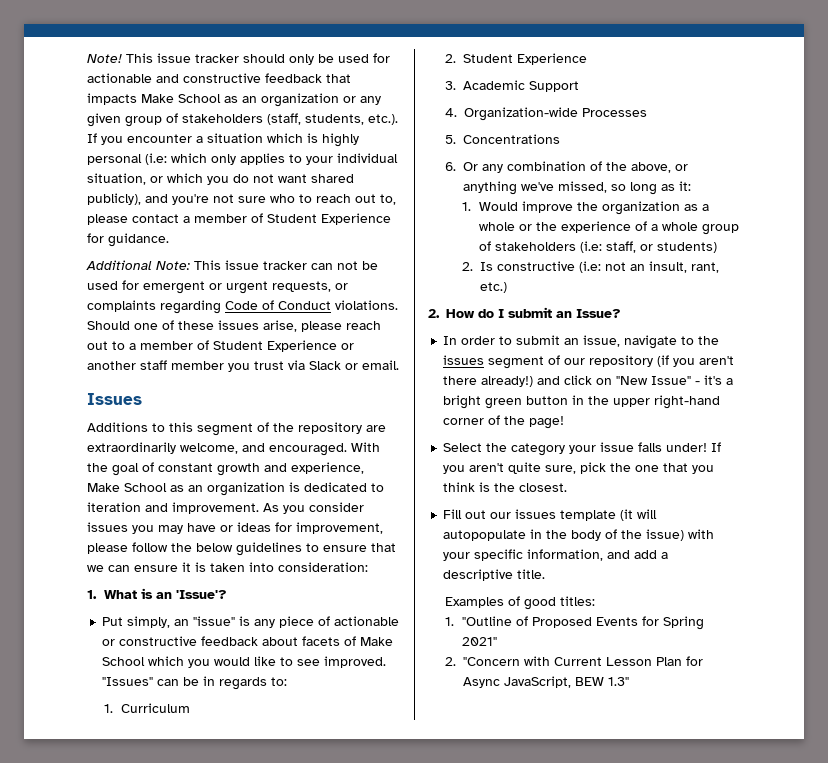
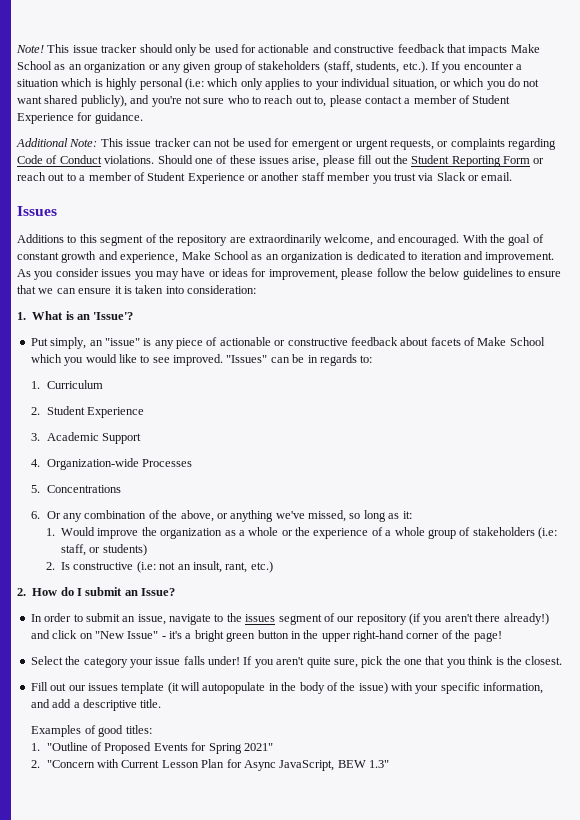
- Should one of these issues arise, please reach out to a member of Student Experience or another staff member you trust via Slack or email.
+ Should one of these issues arise, please fill out the Student Reporting Form or reach out to a member of Student Experience or another staff member you trust via Slack or email.

